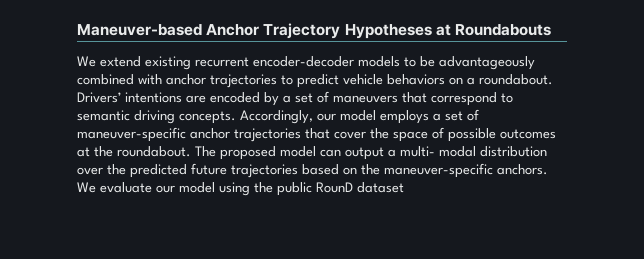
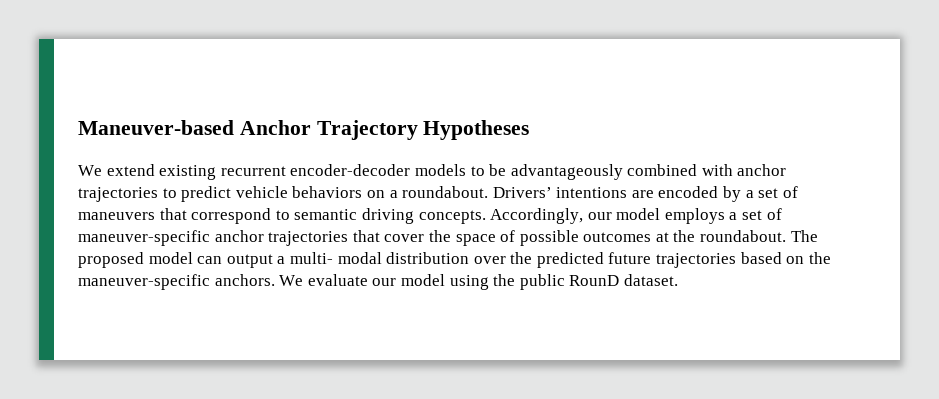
- Maneuver-based Anchor Trajectory Hypotheses at Roundabouts
+ Maneuver-based Anchor Trajectory Hypotheses
- We evaluate our model using the public RounD dataset
+ We evaluate our model using the public RounD dataset.

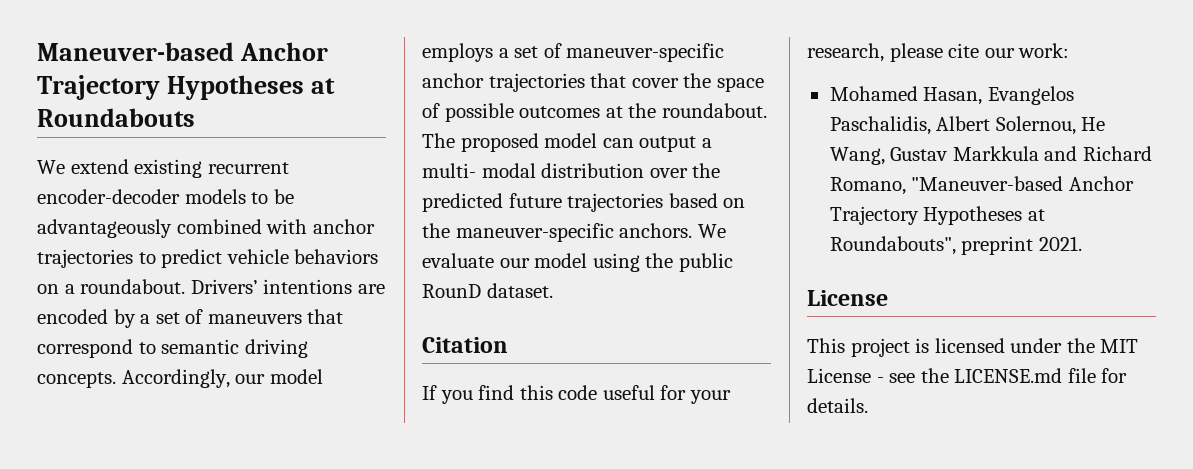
- Maneuver-based Anchor Trajectory Hypotheses
+ Maneuver-based Anchor Trajectory Hypotheses at Roundabouts
+ Citation
+ If you find this code useful for your research, please cite our work:
+ Mohamed Hasan, Evangelos Paschalidis, Albert Solernou, He Wang, Gustav Markkula and Richard Romano, "Maneuver-based Anchor Trajectory Hypotheses at Roundabouts", preprint 2021.
+ License
+ This project is licensed under the MIT License - see the LICENSE.md file for details.

